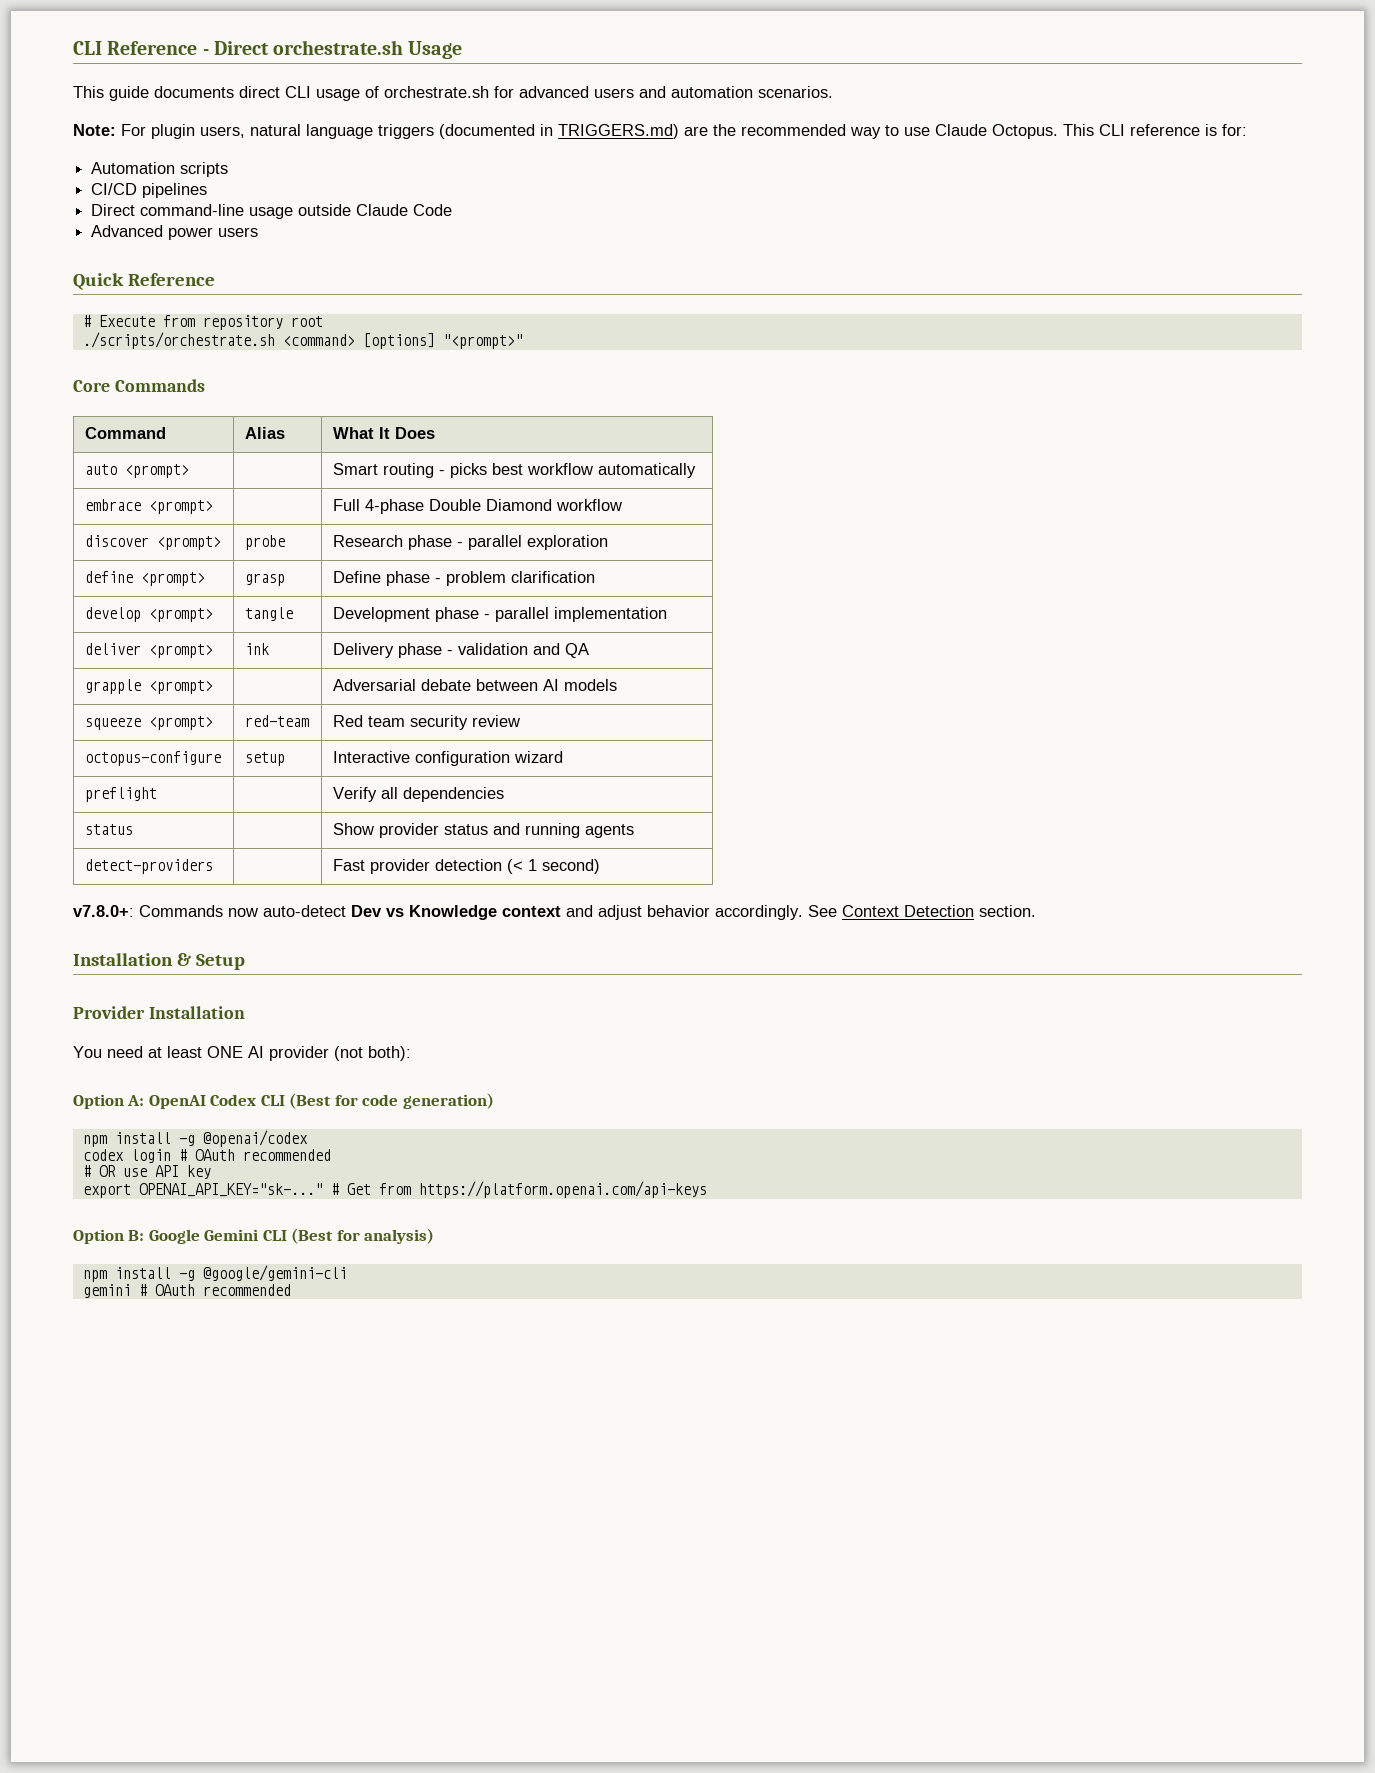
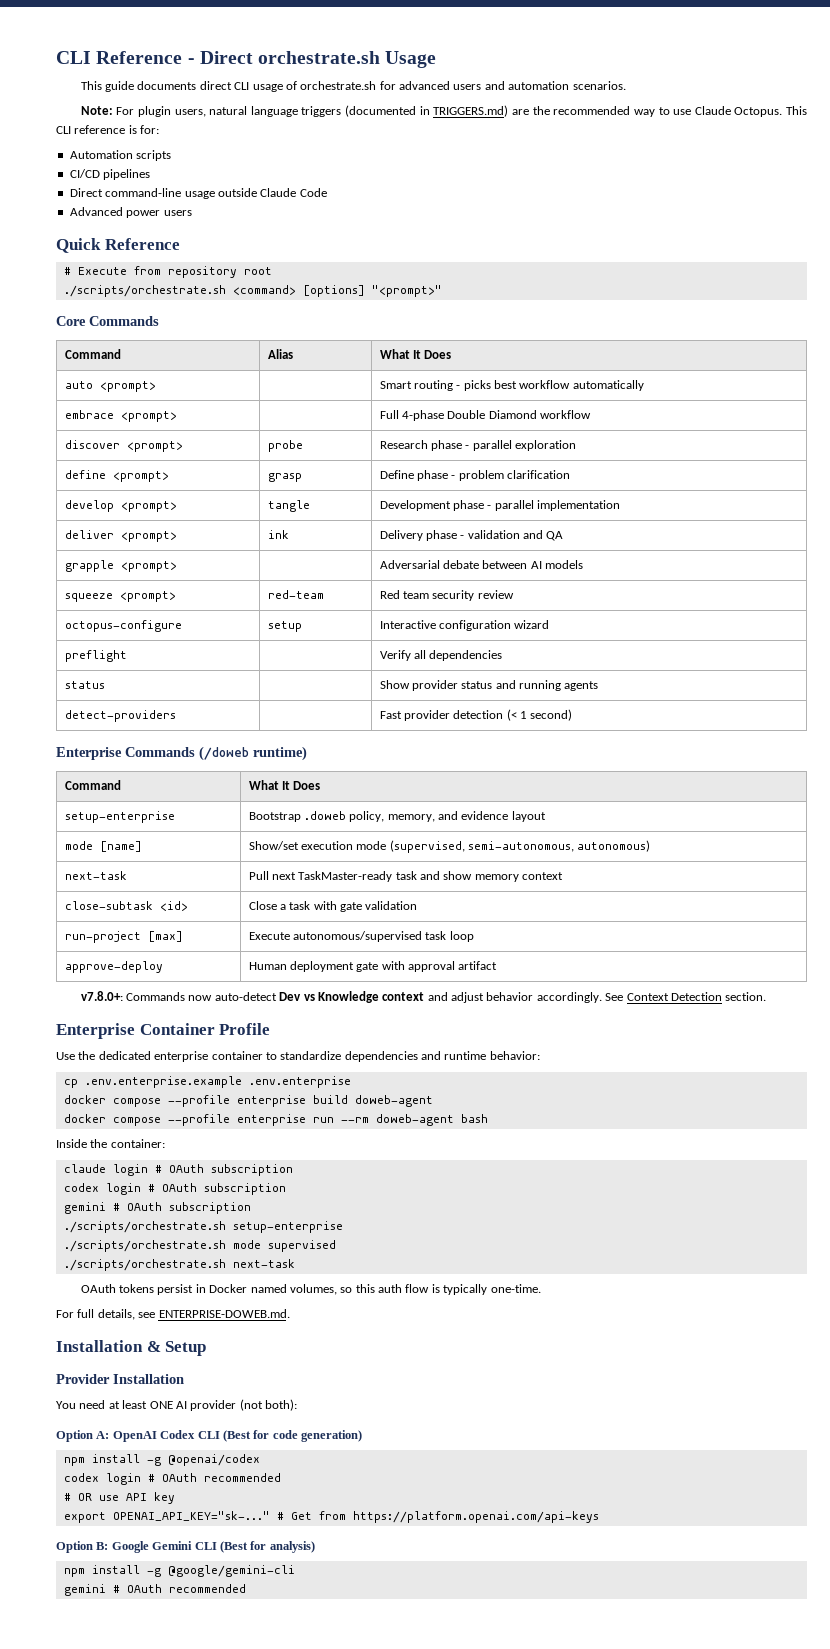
+ Enterprise Commands (/doweb runtime)
+ Command | What It Does
+ setup-enterprise | Bootstrap .doweb policy, memory, and evidence layout
+ mode [name] | Show/set execution mode (supervised, semi-autonomous, autonomous)
+ next-task | Pull next TaskMaster-ready task and show memory context
+ close-subtask <id> | Close a task with gate validation
+ run-project [max] | Execute autonomous/supervised task loop
+ approve-deploy | Human deployment gate with approval artifact
+ Enterprise Container Profile
+ Use the dedicated enterprise container to standardize dependencies and runtime behavior:
+ cp .env.enterprise.example .env.enterprise
+ docker compose --profile enterprise build doweb-agent
+ docker compose --profile enterprise run --rm doweb-agent bash
+ Inside the container:
+ claude login # OAuth subscription
+ codex login # OAuth subscription
+ gemini # OAuth subscription
+ ./scripts/orchestrate.sh setup-enterprise
+ ./scripts/orchestrate.sh mode supervised
+ ./scripts/orchestrate.sh next-task
+ OAuth tokens persist in Docker named volumes, so this auth flow is typically one-time.
+ For full details, see ENTERPRISE-DOWEB.md.

